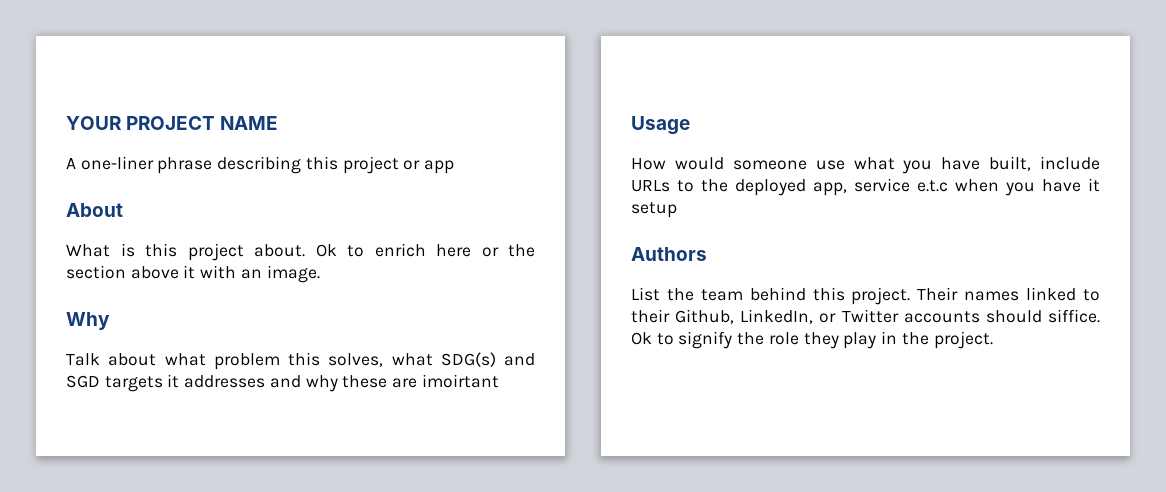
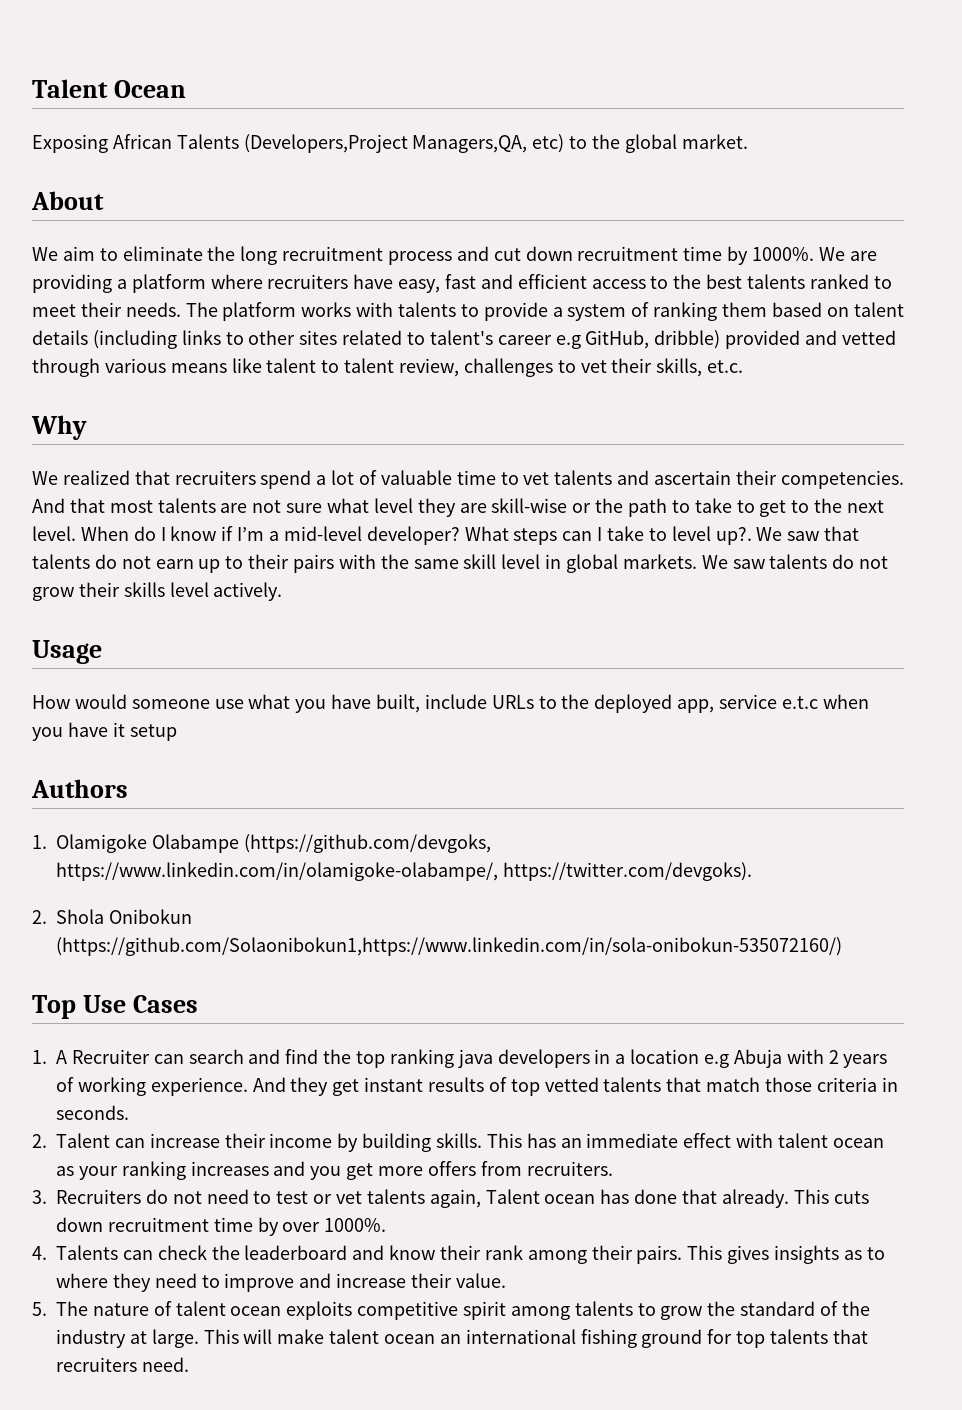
- YOUR PROJECT NAME
- A one-liner phrase describing this project or app
+ Talent Ocean
+ Exposing African Talents (Developers,Project Managers,QA, etc) to the global market.
  About
- What is this project about. Ok to enrich here or the section above it with an image.
+ We aim to eliminate the long recruitment process and cut down recruitment time by 1000%. We are providing a platform where recruiters have easy, fast and efficient access to the best talents ranked to meet their needs. The platform works with talents to provide a system of ranking them based on talent details (including links to other sites related to talent's career e.g GitHub, dribble) provided and vetted through various means like talent to talent review, challenges to vet their skills, et.c.
  Why
- Talk about what problem this solves, what SDG(s) and SGD targets it addresses and why these are imoirtant
+ We realized that recruiters spend a lot of valuable time to vet talents and ascertain their competencies. And that most talents are not sure what level they are skill-wise or the path to take to get to the next level. When do I know if I’m a mid-level developer? What steps can I take to level up?. We saw that talents do not earn up to their pairs with the same skill level in global markets. We saw talents do not grow their skills level actively.
- List the team behind this project. Their names linked to their Github, LinkedIn, or Twitter accounts should siffice. Ok to signify the role they play in the project.
+ 1. Olamigoke Olabampe (https://github.com/devgoks, https://www.linkedin.com/in/olamigoke-olabampe/, https://twitter.com/devgoks).
+ 2. Shola Onibokun (https://github.com/Solaonibokun1,https://www.linkedin.com/in/sola-onibokun-535072160/)
+ Top Use Cases
+ 1. A Recruiter can search and find the top ranking java developers in a location e.g Abuja with 2 years of working experience. And they get instant results of top vetted talents that match those criteria in seconds.
+ 2. Talent can increase their income by building skills. This has an immediate effect with talent ocean as your ranking increases and you get more offers from recruiters.
+ 3. Recruiters do not need to test or vet talents again, Talent ocean has done that already. This cuts down recruitment time by over 1000%.
+ 4. Talents can check the leaderboard and know their rank among their pairs. This gives insights as to where they need to improve and increase their value.
+ 5. The nature of talent ocean exploits competitive spirit among talents to grow the standard of the industry at large. This will make talent ocean an international fishing ground for top talents that recruiters need.

